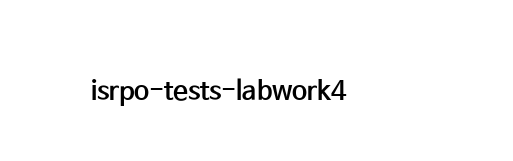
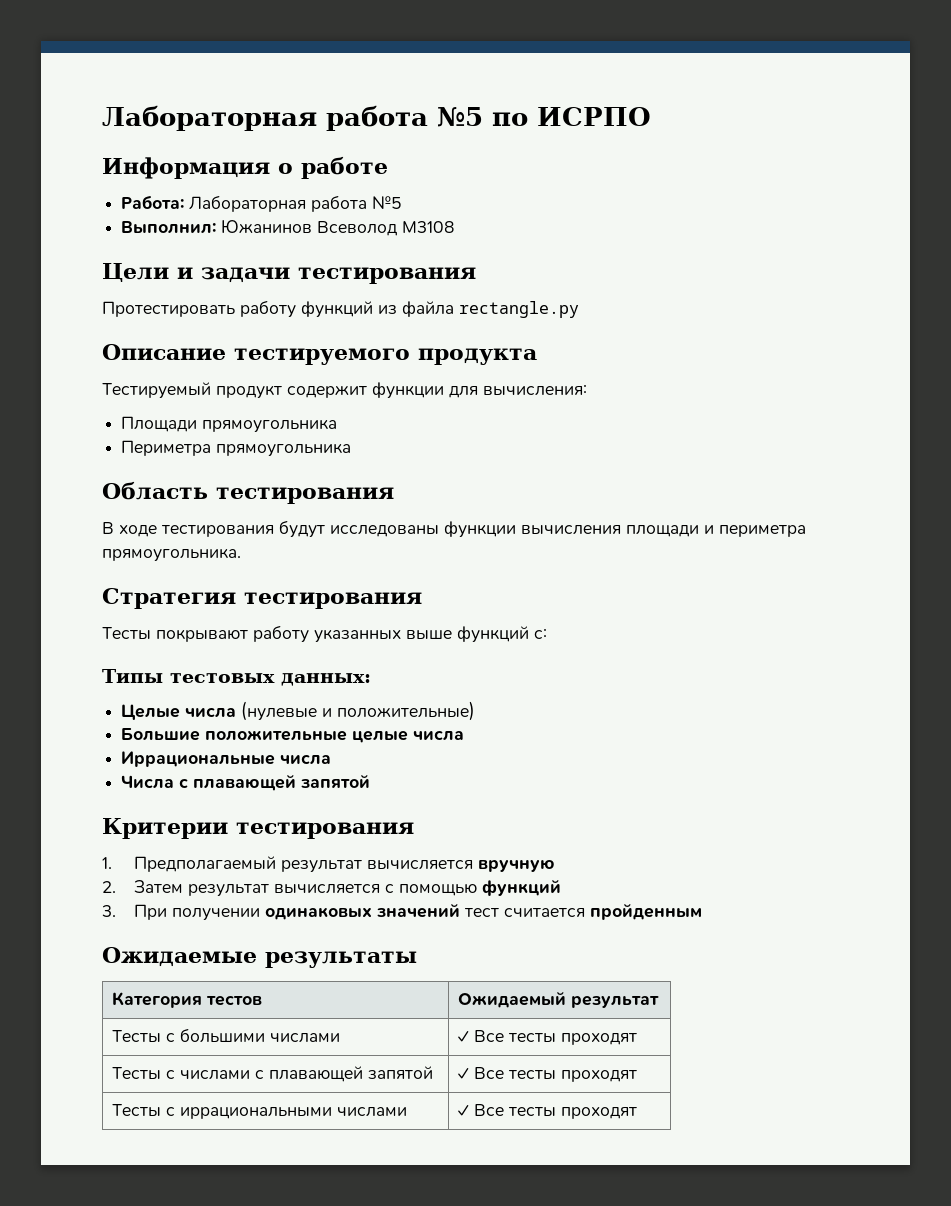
- isrpo-tests-labwork4
+ Лабораторная работа №5 по ИСРПО
+ Информация о работе
+ Работа: Лабораторная работа №5
+ Выполнил: Южанинов Всеволод М3108
+ Цели и задачи тестирования
+ Протестировать работу функций из файла rectangle.py
+ Описание тестируемого продукта
+ Тестируемый продукт содержит функции для вычисления:
+ Площади прямоугольника
+ Периметра прямоугольника
+ Область тестирования
+ В ходе тестирования будут исследованы функции вычисления площади и периметра прямоугольника.
+ Стратегия тестирования
+ Тесты покрывают работу указанных выше функций с:
+ Типы тестовых данных:
+ Целые числа (нулевые и положительные)
+ Большие положительные целые числа
+ Иррациональные числа
+ Числа с плавающей запятой
+ Критерии тестирования
+ 1. Предполагаемый результат вычисляется вручную
+ 2. Затем результат вычисляется с помощью функций
+ 3. При получении одинаковых значений тест считается пройденным
+ Ожидаемые результаты
+ Категория тестов | Ожидаемый результат
+ Тесты с большими числами | ✓ Все тесты проходят
+ Тесты с числами с плавающей запятой | ✓ Все тесты проходят
+ Тесты с иррациональными числами | ✓ Все тесты проходят

